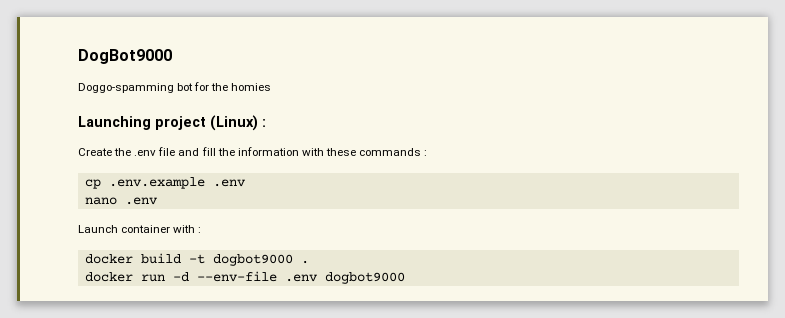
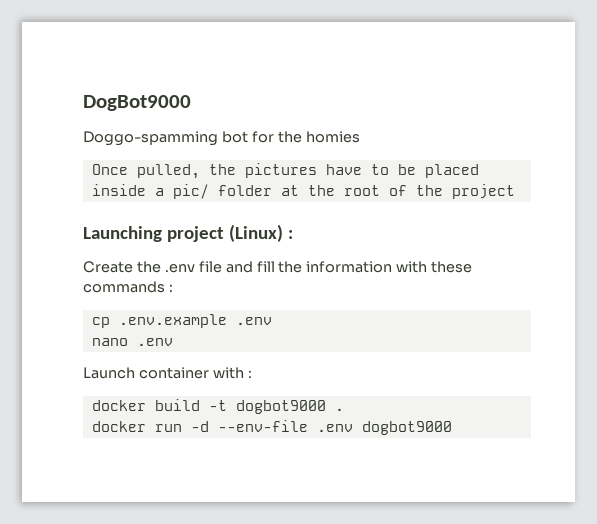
+ Once pulled, the pictures have to be placed inside a pic/ folder at the root of the project

